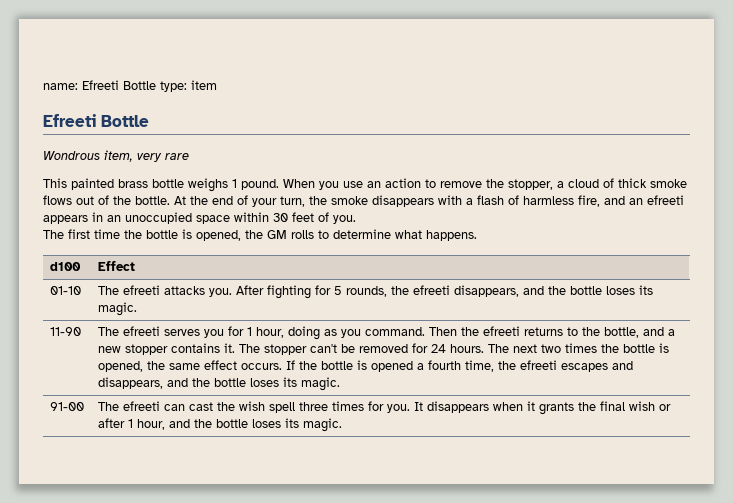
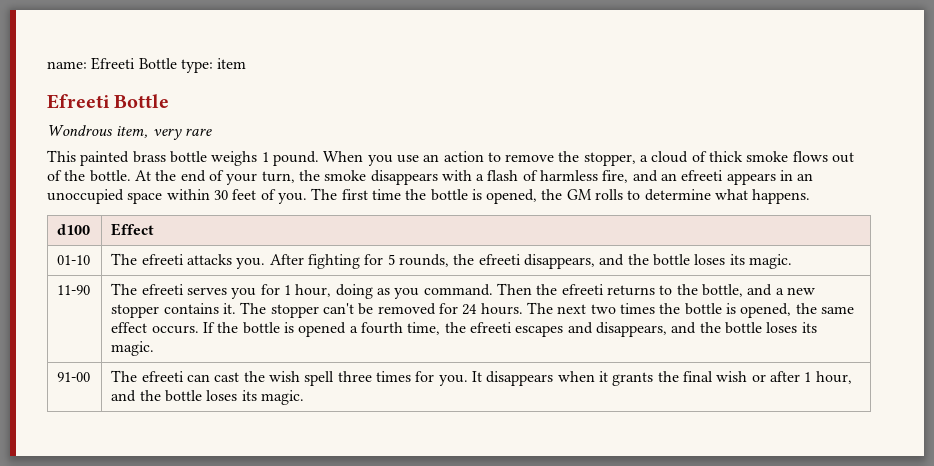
- At the end of your turn, the smoke disappears with a flash of harmless fire, and an efreeti appears in an unoccupied space within 30 feet of you.
- The first time the bottle is opened, the GM rolls to determine what happens.
+ At the end of your turn, the smoke disappears with a flash of harmless fire, and an efreeti appears in an unoccupied space within 30 feet of you. The first time the bottle is opened, the GM rolls to determine what happens.

